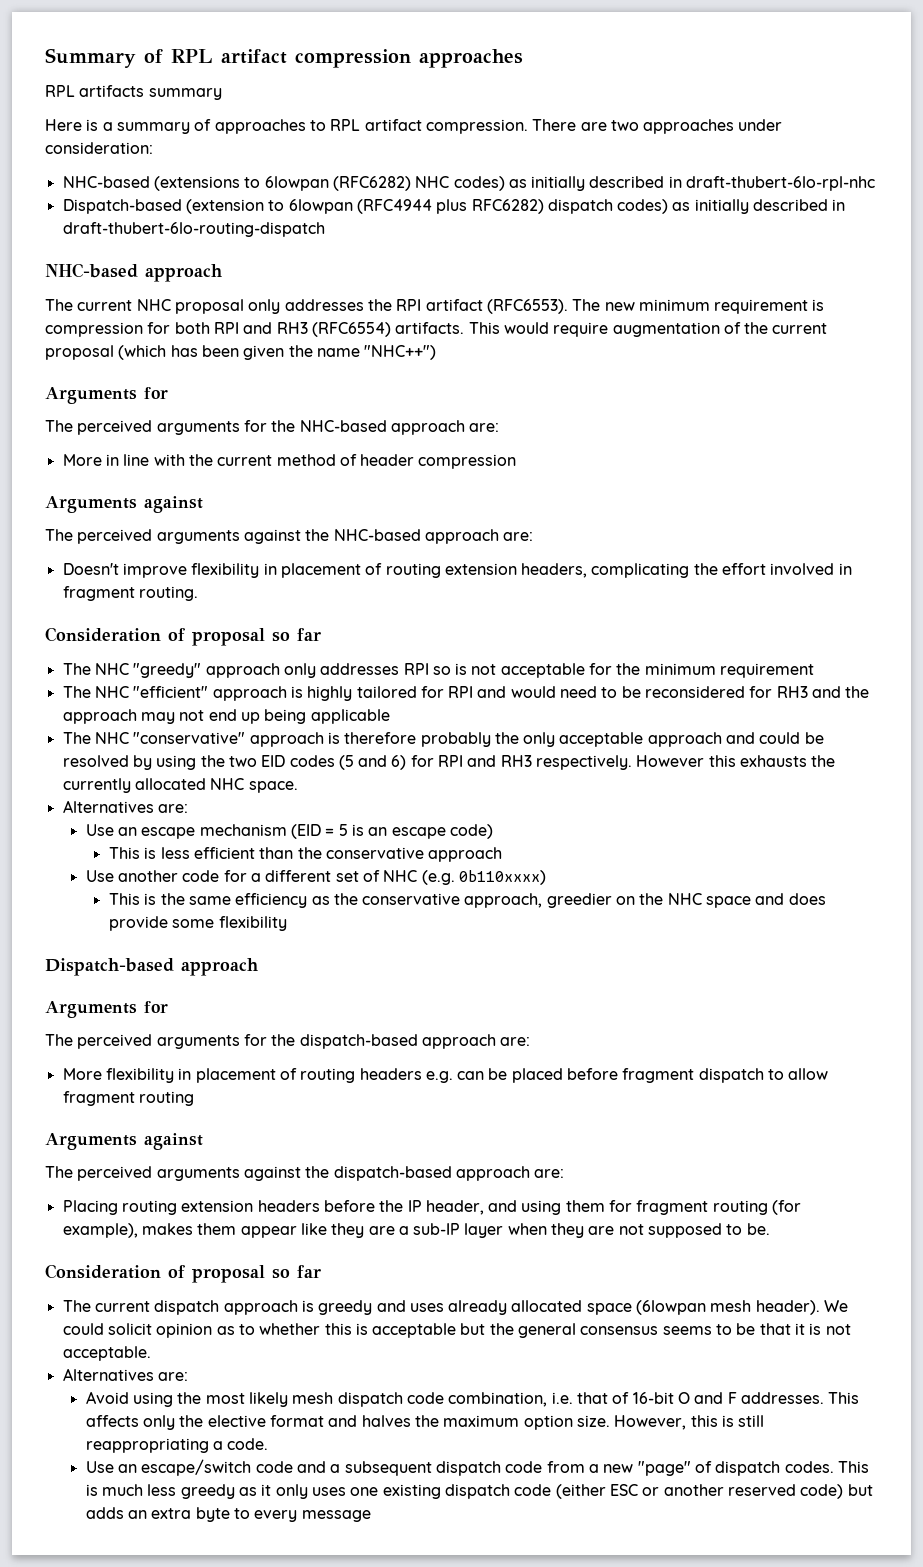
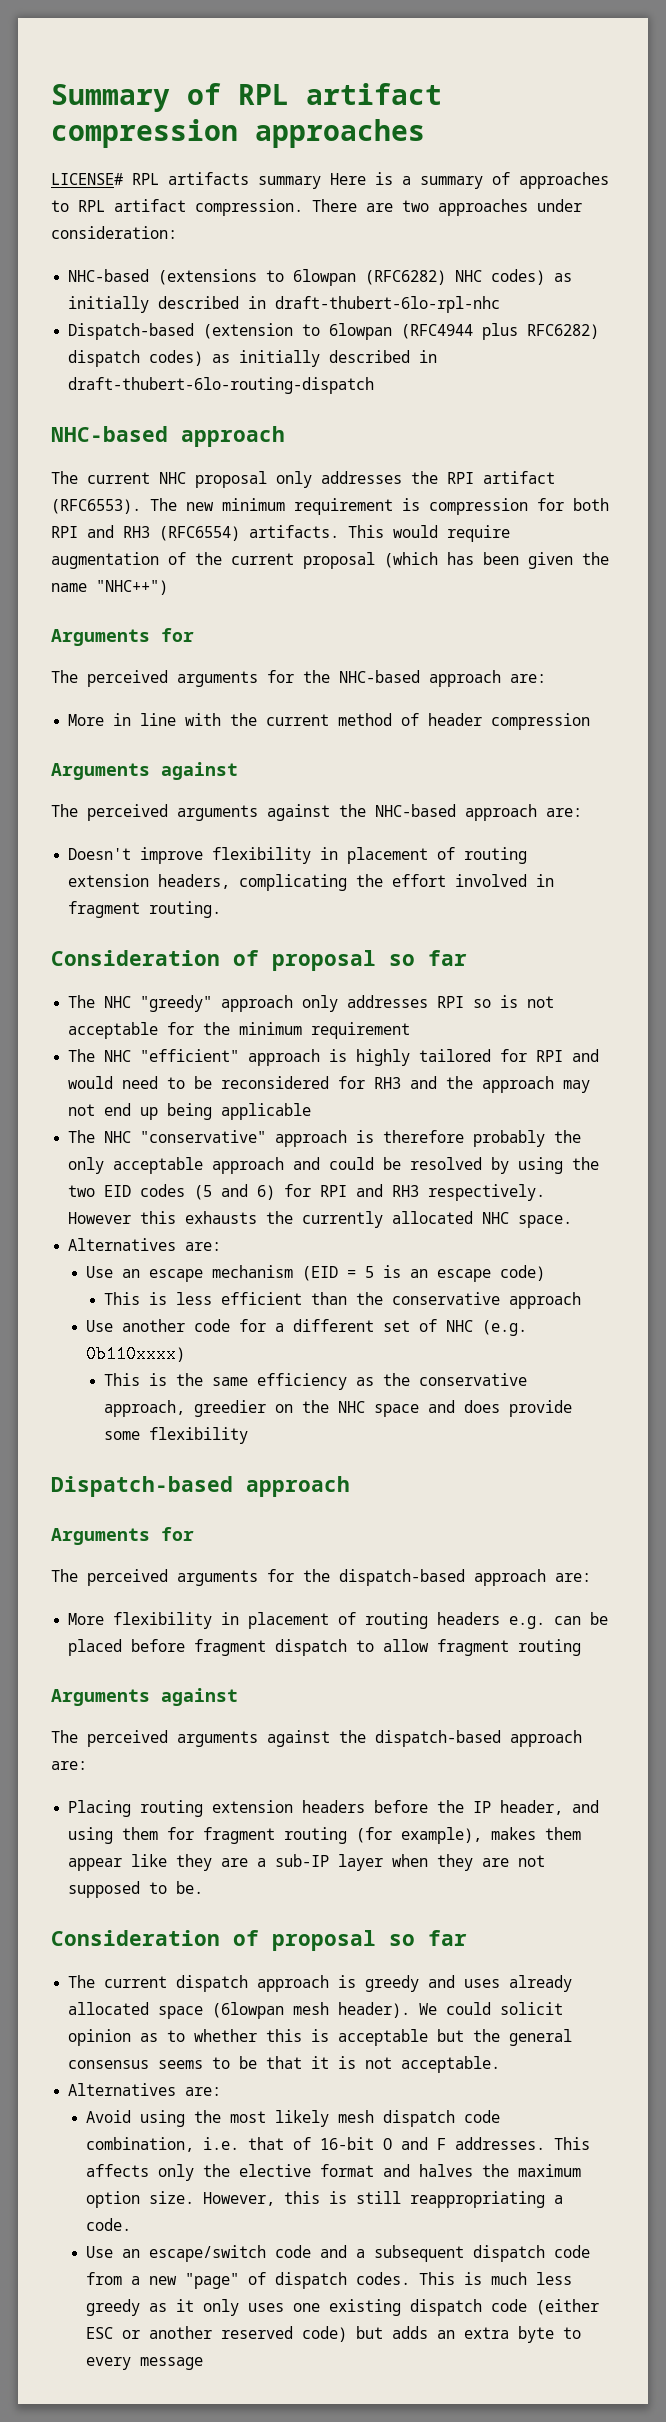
- RPL artifacts summary
- Here is a summary of approaches to RPL artifact compression.
+ LICENSE# RPL artifacts summary Here is a summary of approaches to RPL artifact compression.

